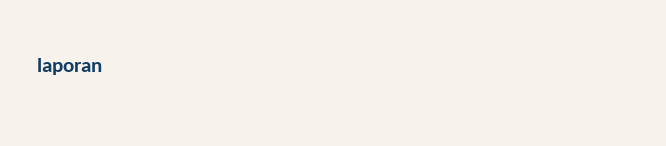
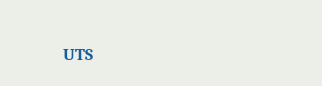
- laporan
+ UTS

